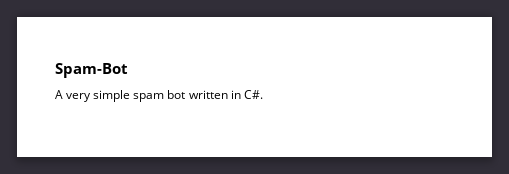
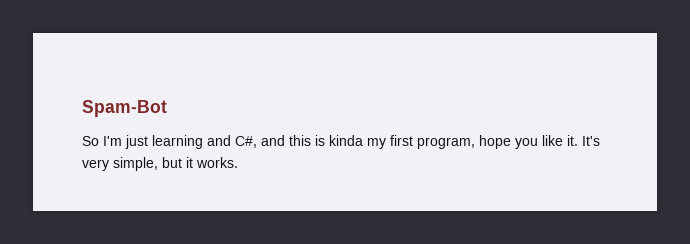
- A very simple spam bot written in C#.
+ So I'm just learning and C#, and this is kinda my first program, hope you like it. It's very simple, but it works.

